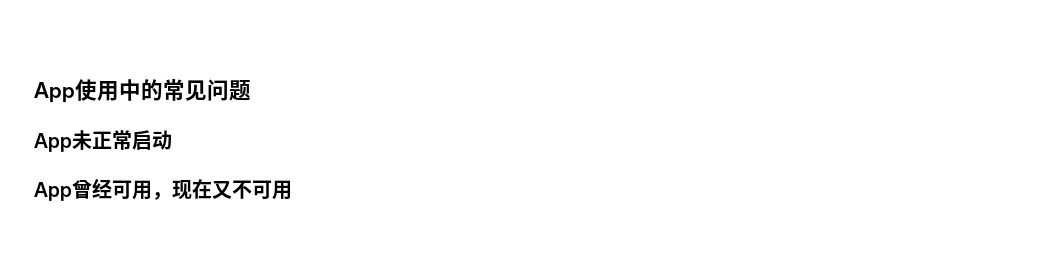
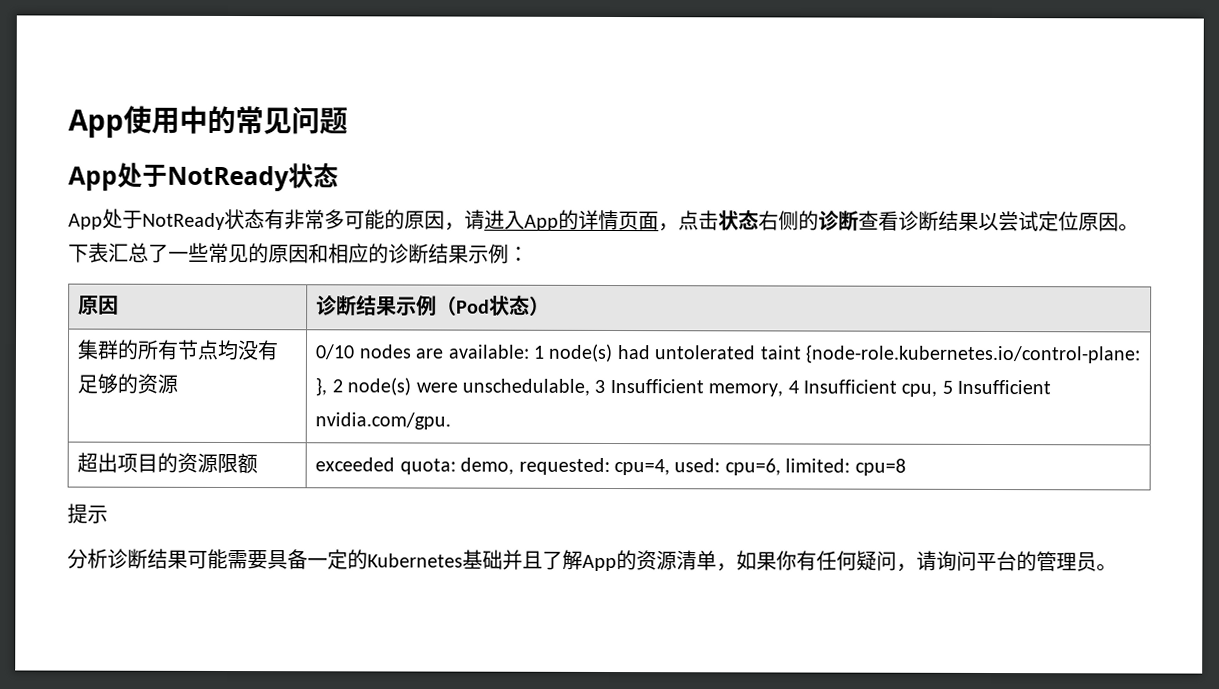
  App使用中的常见问题
- App未正常启动
- App曾经可用，现在又不可用
+ App处于NotReady状态
+ App处于NotReady状态有非常多可能的原因，请进入App的详情页面，点击状态右侧的诊断查看诊断结果以尝试定位原因。下表汇总了一些常见的原因和相应的诊断结果示例：
+ 原因 | 诊断结果示例（Pod状态）
+ 集群的所有节点均没有足够的资源 | 0/10 nodes are available: 1 node(s) had untolerated taint {node-role.kubernetes.io/control-plane: }, 2 node(s) were unschedulable, 3 Insufficient memory, 4 Insufficient cpu, 5 Insufficient nvidia.com/gpu.
+ 超出项目的资源限额 | exceeded quota: demo, requested: cpu=4, used: cpu=6, limited: cpu=8
+ 提示
+ 分析诊断结果可能需要具备一定的Kubernetes基础并且了解App的资源清单，如果你有任何疑问，请询问平台的管理员。

